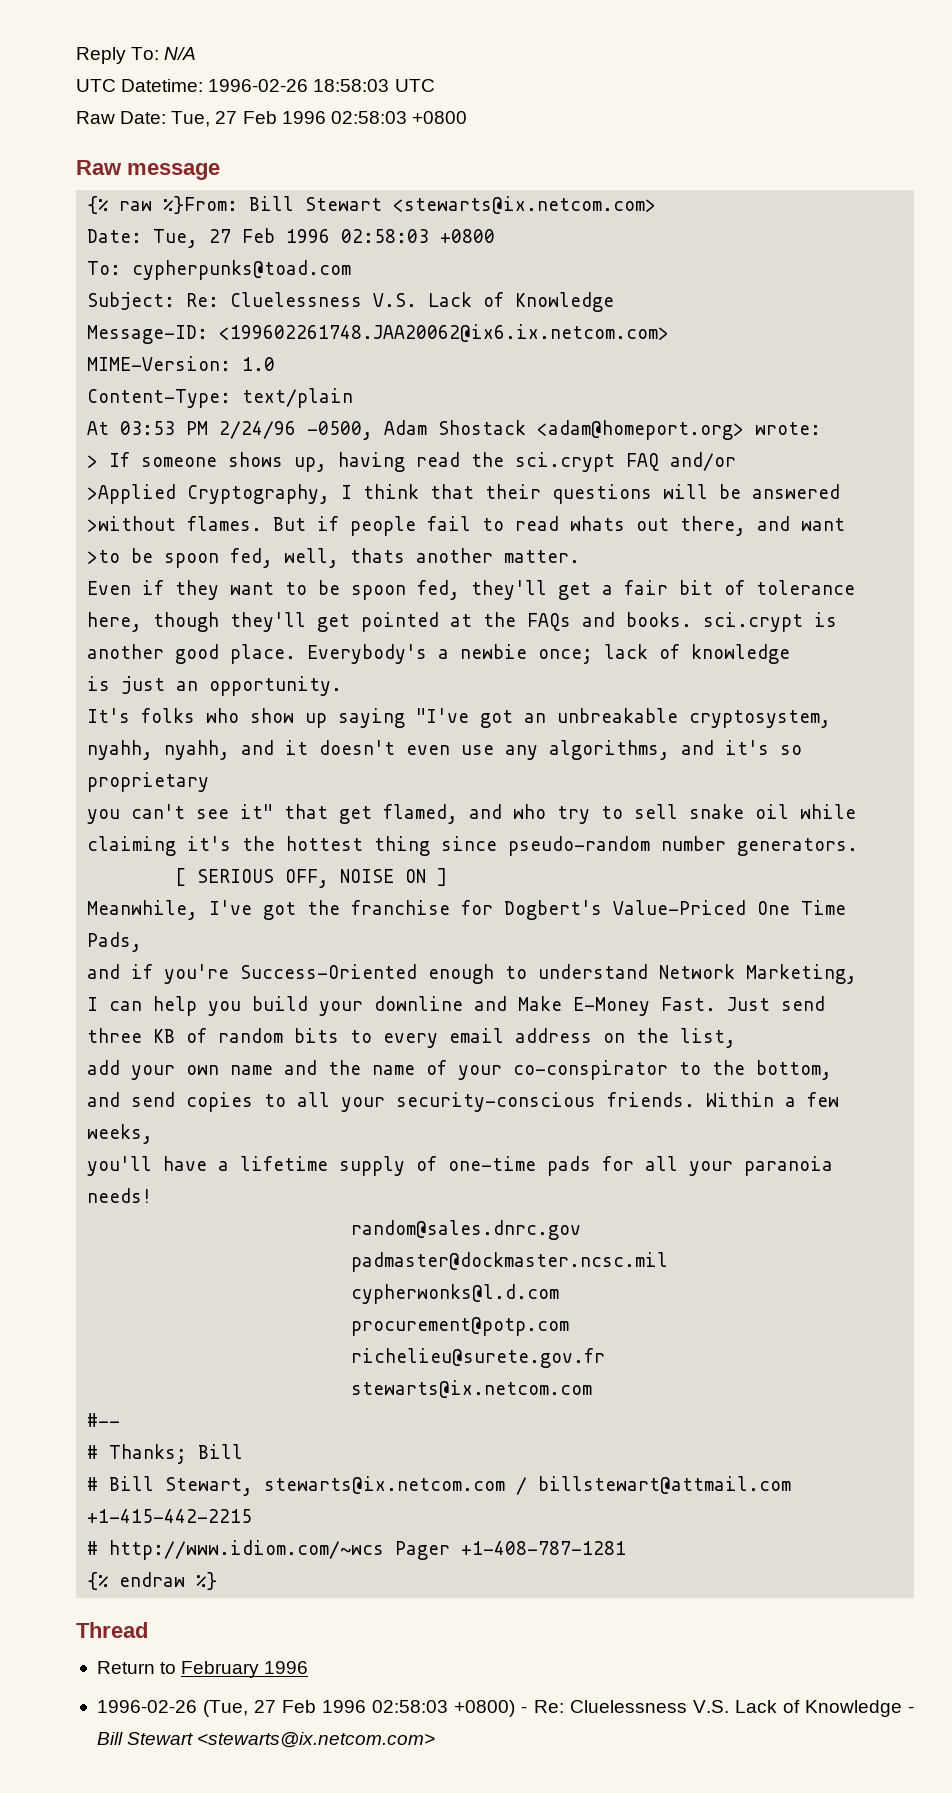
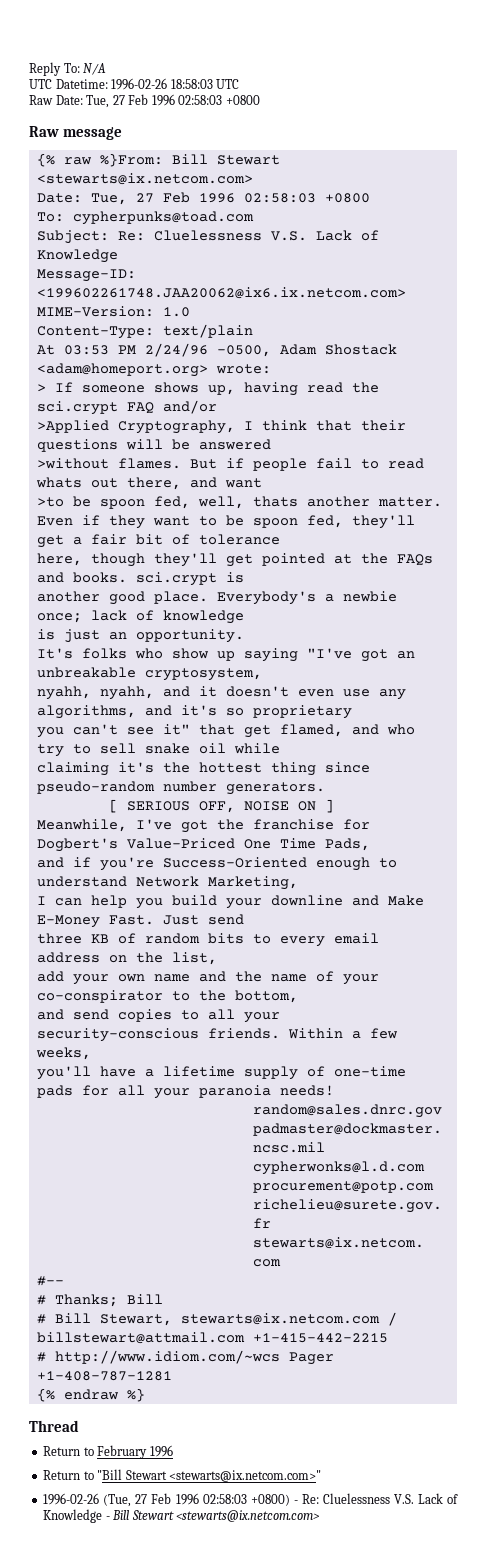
+ Return to "Bill Stewart <stewarts@ix.netcom.com>"

